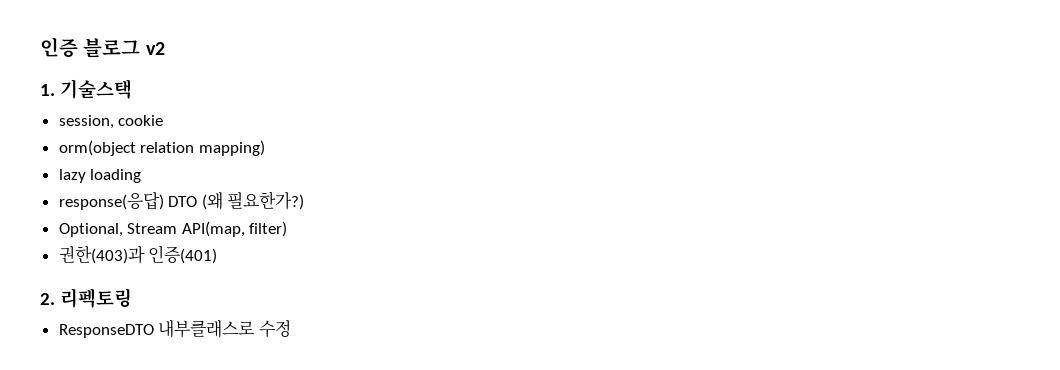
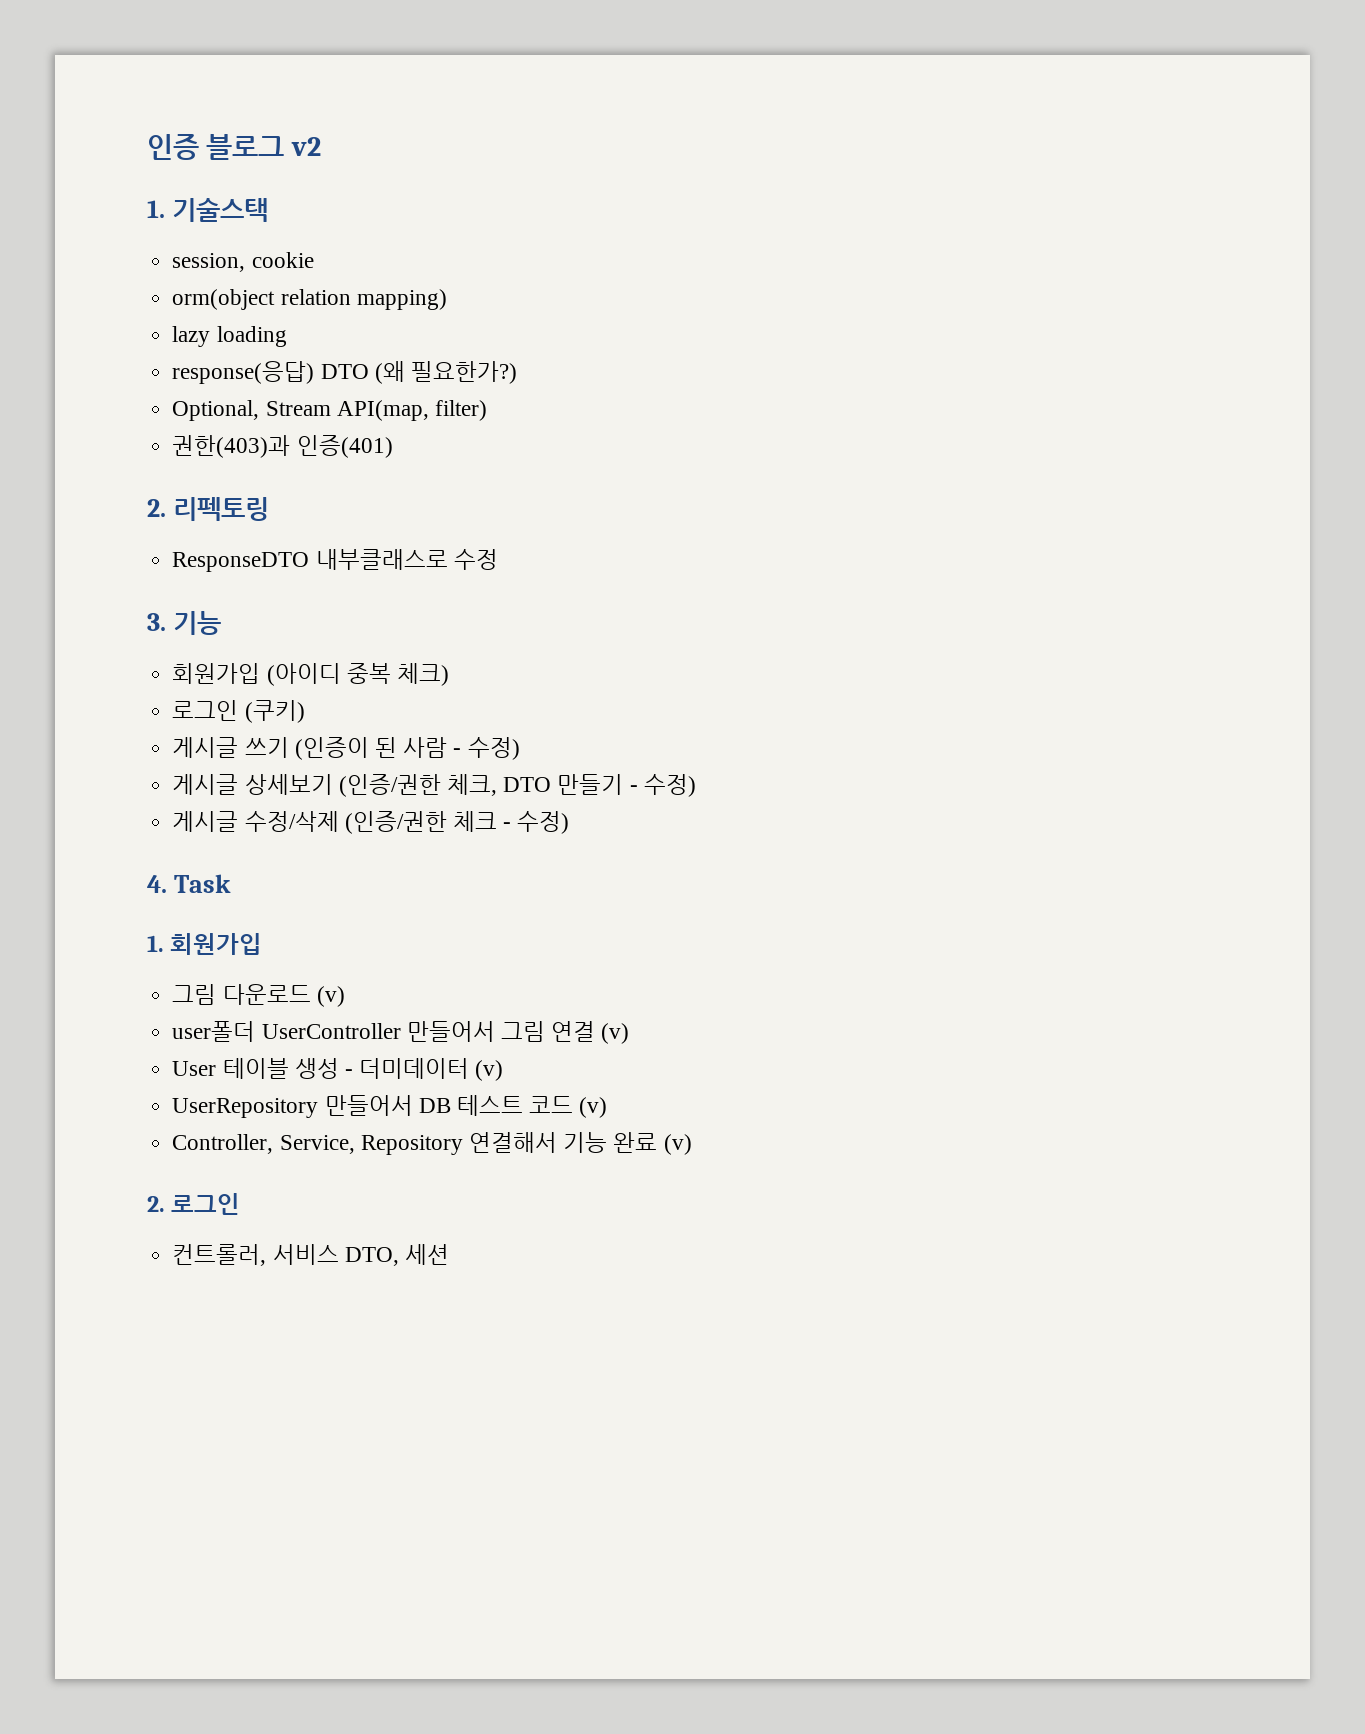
+ 3. 기능
+ 회원가입 (아이디 중복 체크)
+ 로그인 (쿠키)
+ 게시글 쓰기 (인증이 된 사람 - 수정)
+ 게시글 상세보기 (인증/권한 체크, DTO 만들기 - 수정)
+ 게시글 수정/삭제 (인증/권한 체크 - 수정)
+ 4. Task
+ 1. 회원가입
+ 그림 다운로드 (v)
+ user폴더 UserController 만들어서 그림 연결 (v)
+ User 테이블 생성 - 더미데이터 (v)
+ UserRepository 만들어서 DB 테스트 코드 (v)
+ Controller, Service, Repository 연결해서 기능 완료 (v)
+ 2. 로그인
+ 컨트롤러, 서비스 DTO, 세션

